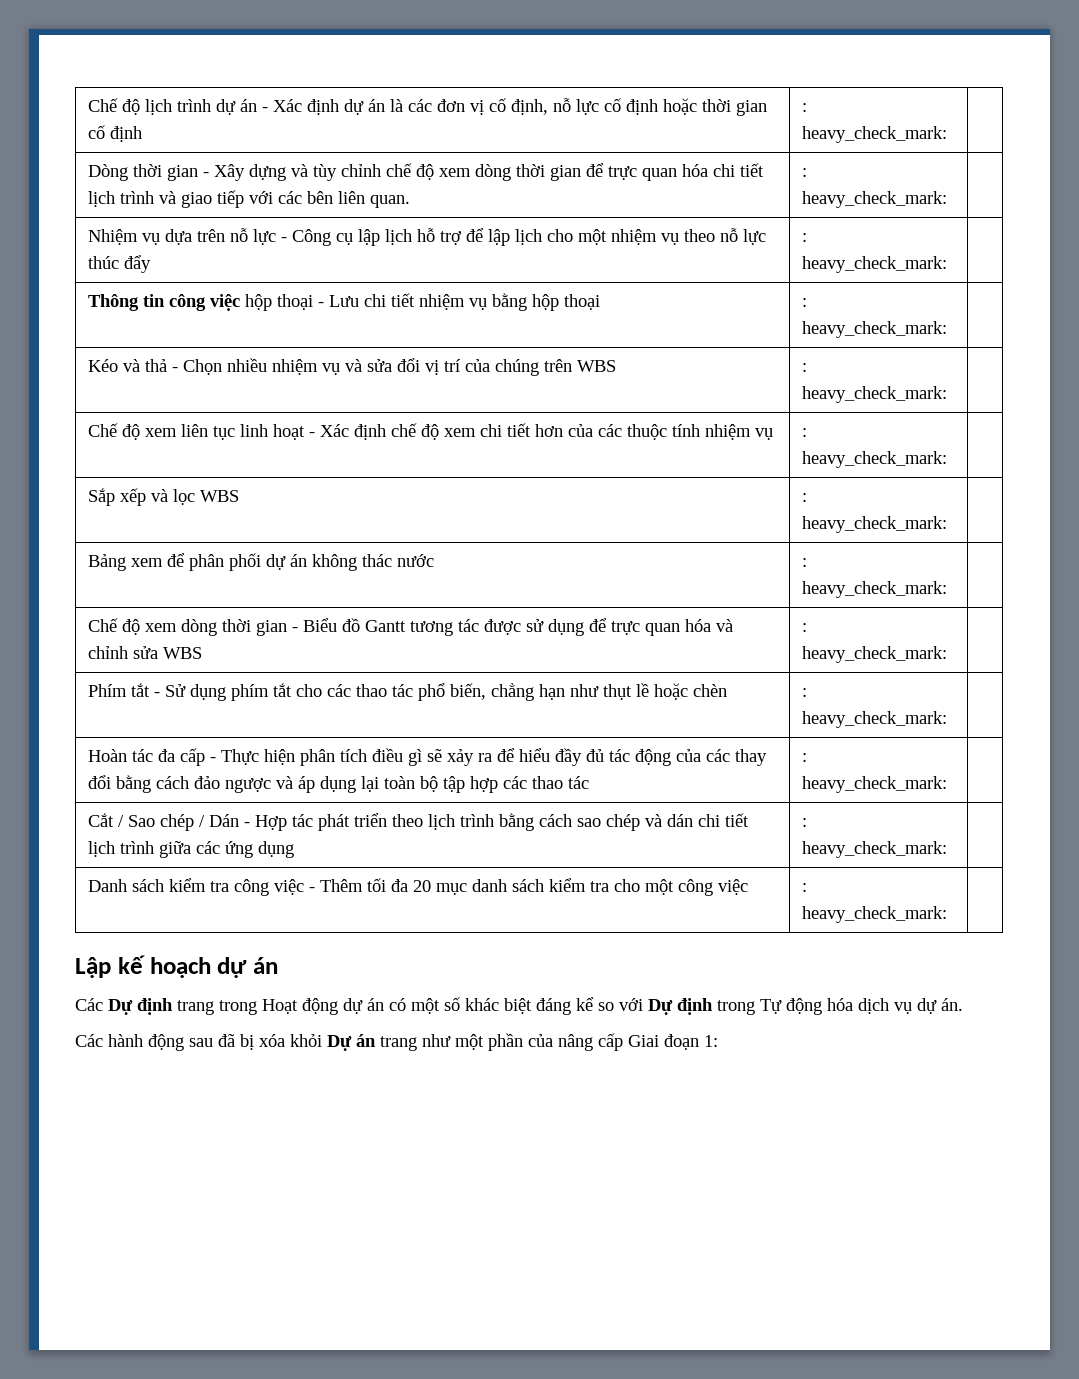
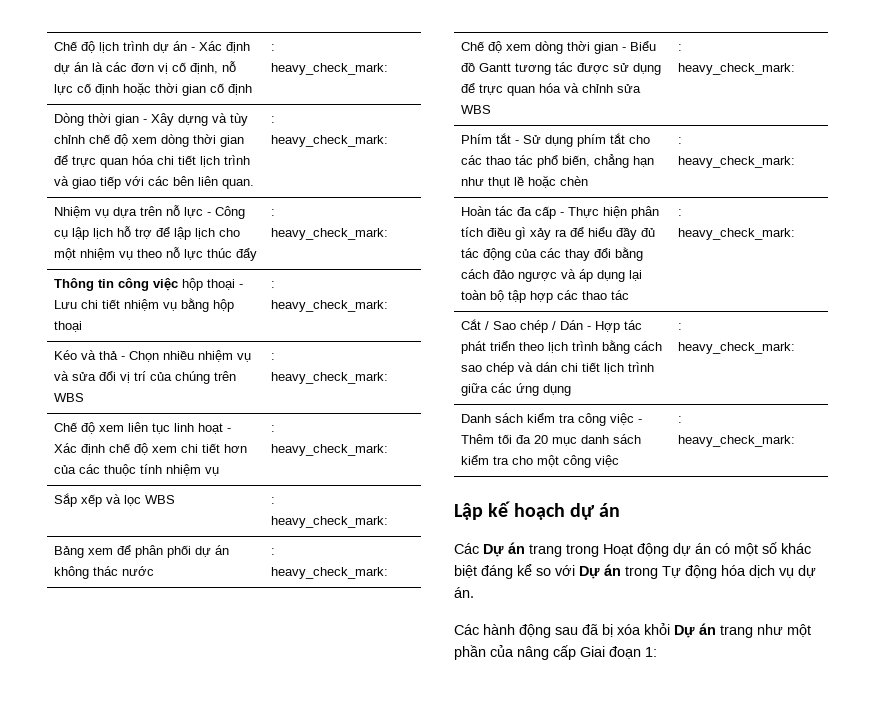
- Hoàn tác đa cấp - Thực hiện phân tích điều gì sẽ xảy ra để hiểu đầy đủ tác động của các thay đổi bằng cách đảo ngược và áp dụng lại toàn bộ tập hợp các thao tác
+ Hoàn tác đa cấp - Thực hiện phân tích điều gì xảy ra để hiểu đầy đủ tác động của các thay đổi bằng cách đảo ngược và áp dụng lại toàn bộ tập hợp các thao tác
- Các Dự định trang trong Hoạt động dự án có một số khác biệt đáng kể so với Dự định trong Tự động hóa dịch vụ dự án.
+ Các Dự án trang trong Hoạt động dự án có một số khác biệt đáng kể so với Dự án trong Tự động hóa dịch vụ dự án.

